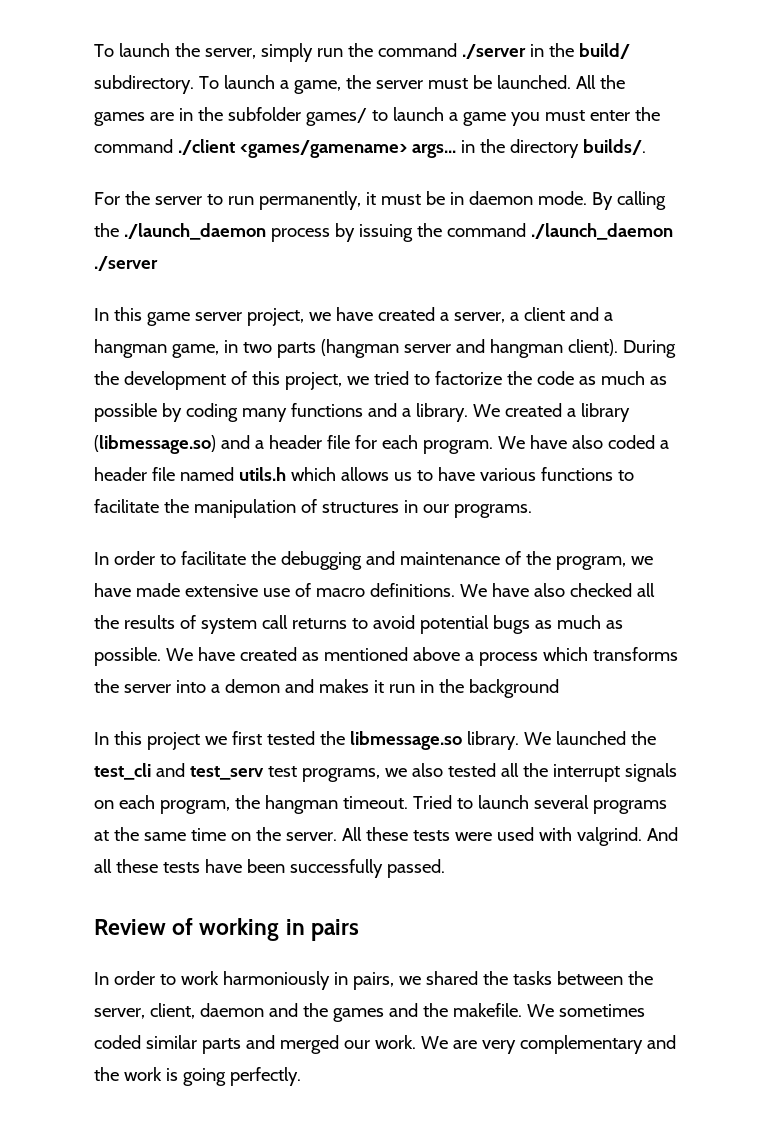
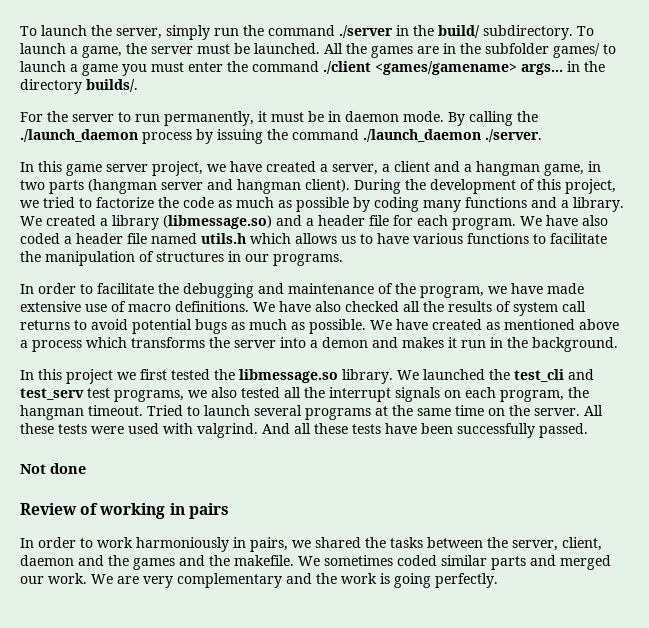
- By calling the ./launch_daemon process by issuing the command ./launch_daemon ./server
+ By calling the ./launch_daemon process by issuing the command ./launch_daemon ./server.
- We have created as mentioned above a process which transforms the server into a demon and makes it run in the background
+ We have created as mentioned above a process which transforms the server into a demon and makes it run in the background.
+ Not done

